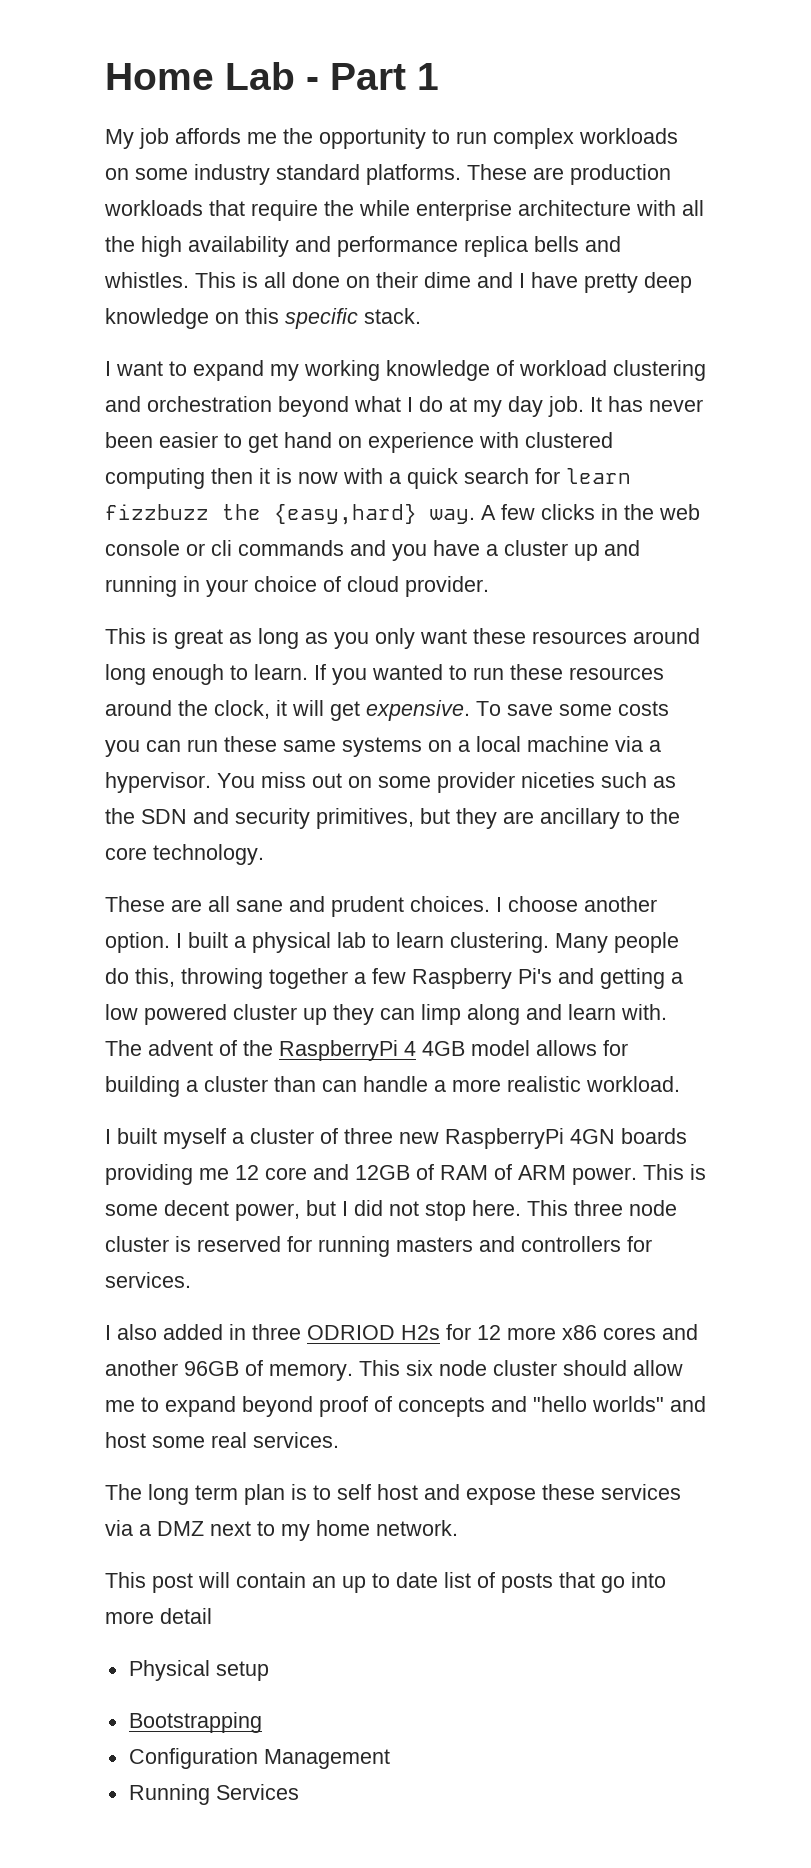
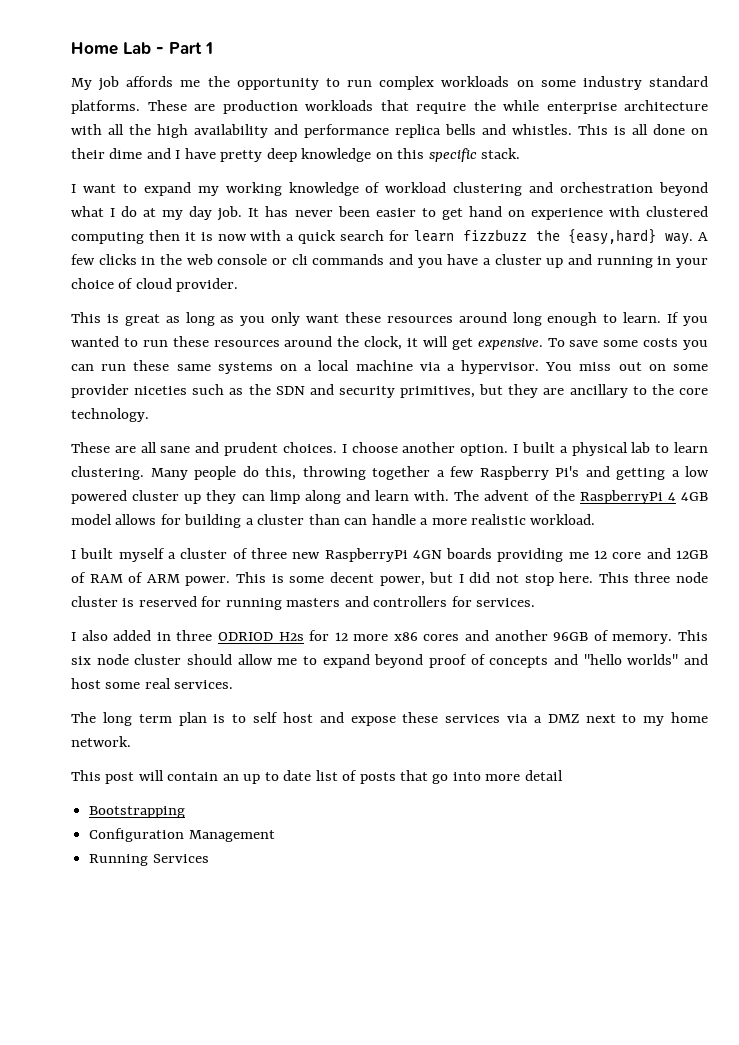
- Physical setup

